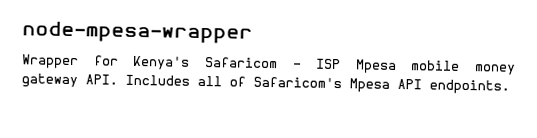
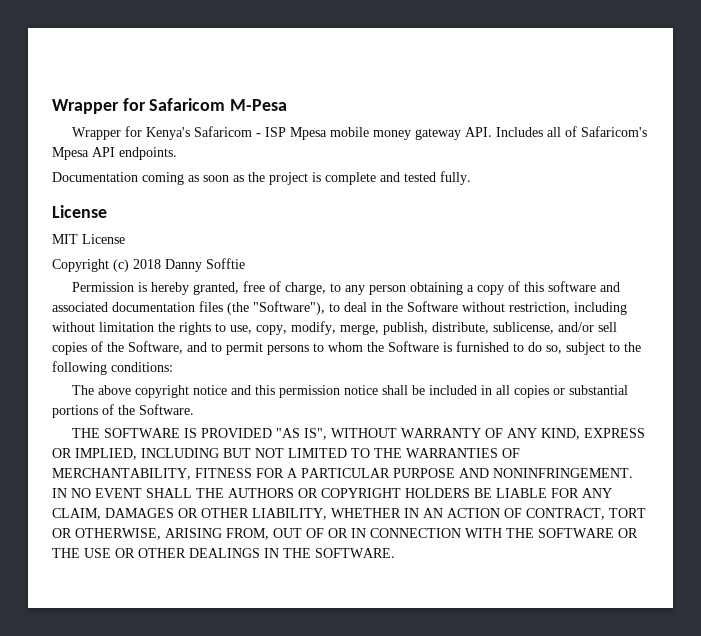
- node-mpesa-wrapper
+ Wrapper for Safaricom M-Pesa
+ Documentation coming as soon as the project is complete and tested fully.
+ License
+ MIT License
+ Copyright (c) 2018 Danny Sofftie
+ Permission is hereby granted, free of charge, to any person obtaining a copy of this software and associated documentation files (the "Software"), to deal in the Software without restriction, including without limitation the rights to use, copy, modify, merge, publish, distribute, sublicense, and/or sell copies of the Software, and to permit persons to whom the Software is furnished to do so, subject to the following conditions:
+ The above copyright notice and this permission notice shall be included in all copies or substantial portions of the Software.
+ THE SOFTWARE IS PROVIDED "AS IS", WITHOUT WARRANTY OF ANY KIND, EXPRESS OR IMPLIED, INCLUDING BUT NOT LIMITED TO THE WARRANTIES OF MERCHANTABILITY, FITNESS FOR A PARTICULAR PURPOSE AND NONINFRINGEMENT. IN NO EVENT SHALL THE AUTHORS OR COPYRIGHT HOLDERS BE LIABLE FOR ANY CLAIM, DAMAGES OR OTHER LIABILITY, WHETHER IN AN ACTION OF CONTRACT, TORT OR OTHERWISE, ARISING FROM, OUT OF OR IN CONNECTION WITH THE SOFTWARE OR THE USE OR OTHER DEALINGS IN THE SOFTWARE.

